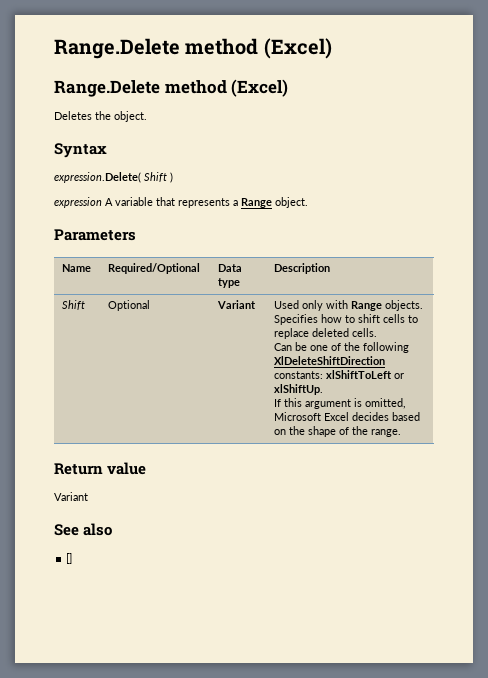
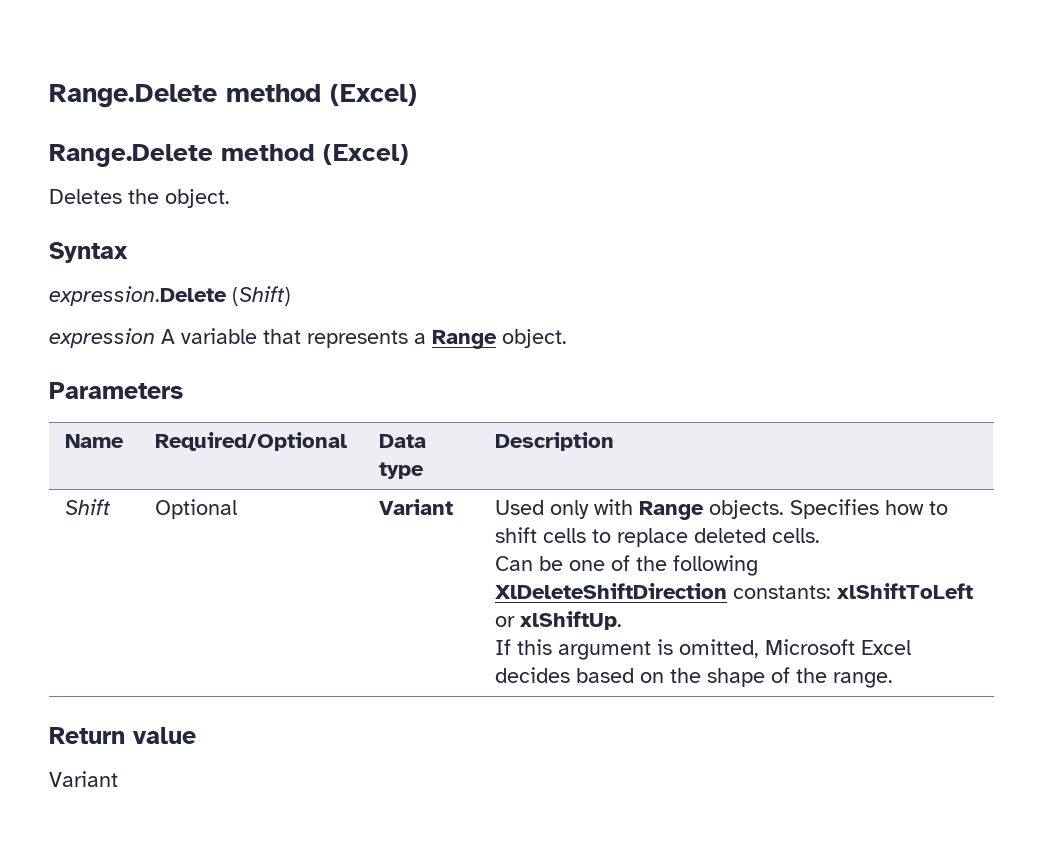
- expression.Delete( Shift )
+ expression.Delete (Shift)
- See also
- []

